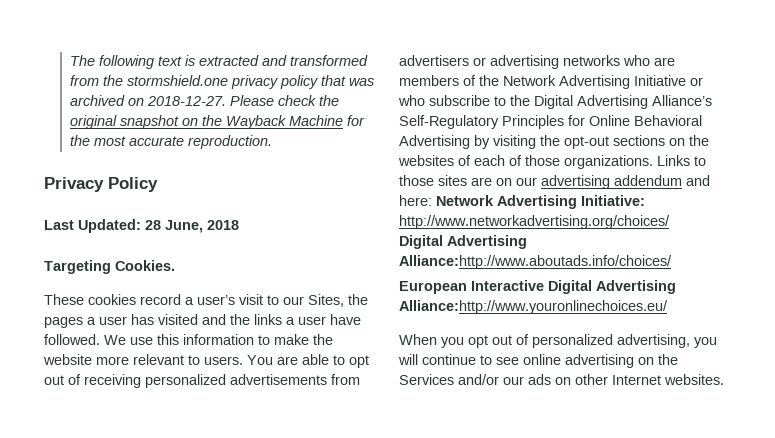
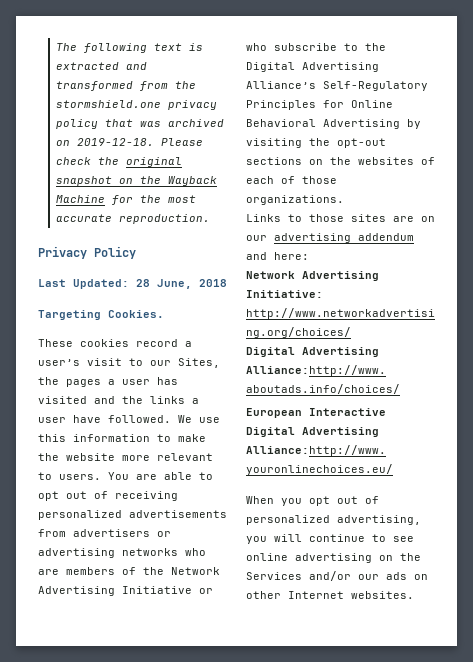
- The following text is extracted and transformed from the stormshield.one privacy policy that was archived on 2018-12-27.
+ The following text is extracted and transformed from the stormshield.one privacy policy that was archived on 2019-12-18.
- You are able to opt out of receiving personalized advertisements from advertisers or advertising networks who are members of the Network Advertising Initiative or who subscribe to the Digital Advertising Alliance’s Self-Regulatory Principles for Online Behavioral Advertising by visiting the opt-out sections on the websites of each of those organizations. Links to those sites are on our advertising addendum and here: Network Advertising Initiative:
+ You are able to opt out of receiving personalized advertisements from advertisers or advertising networks who are members of the Network Advertising Initiative or who subscribe to the Digital Advertising Alliance’s Self-Regulatory Principles for Online Behavioral Advertising by visiting the opt-out sections on the websites of each of those organizations.
+ Links to those sites are on our advertising addendum and here:
+ Network Advertising Initiative:

